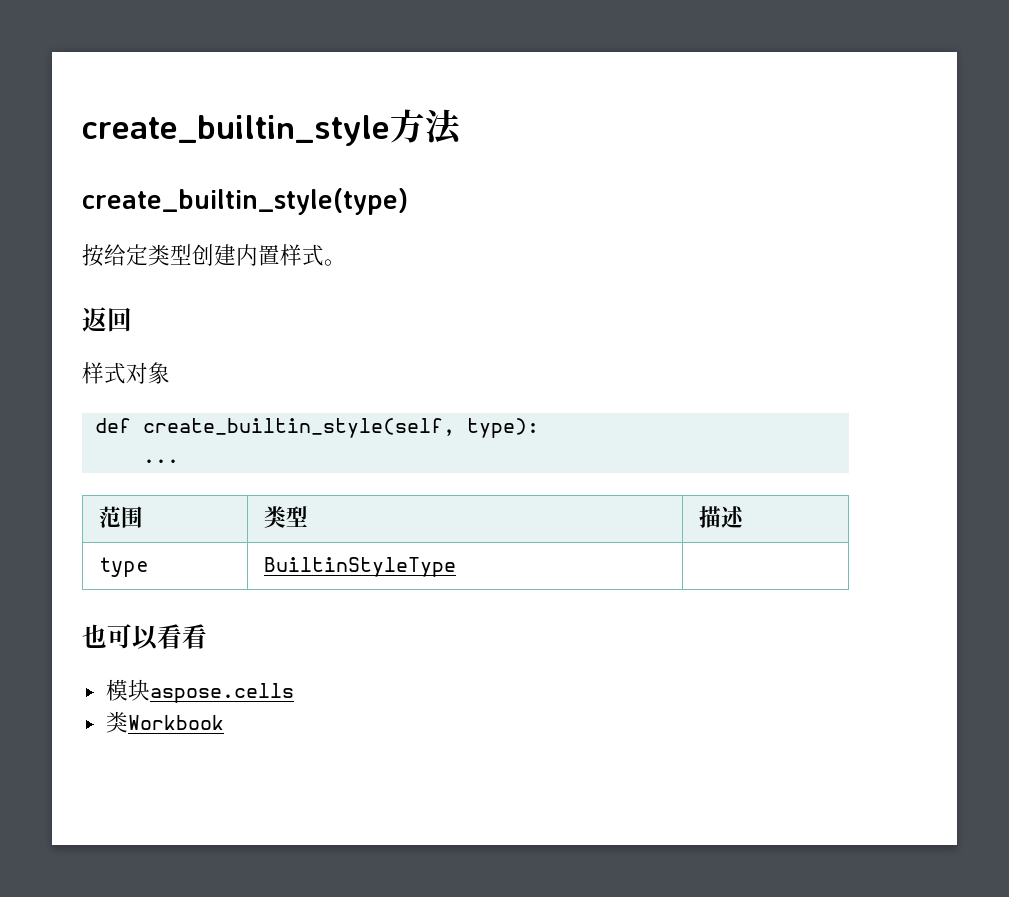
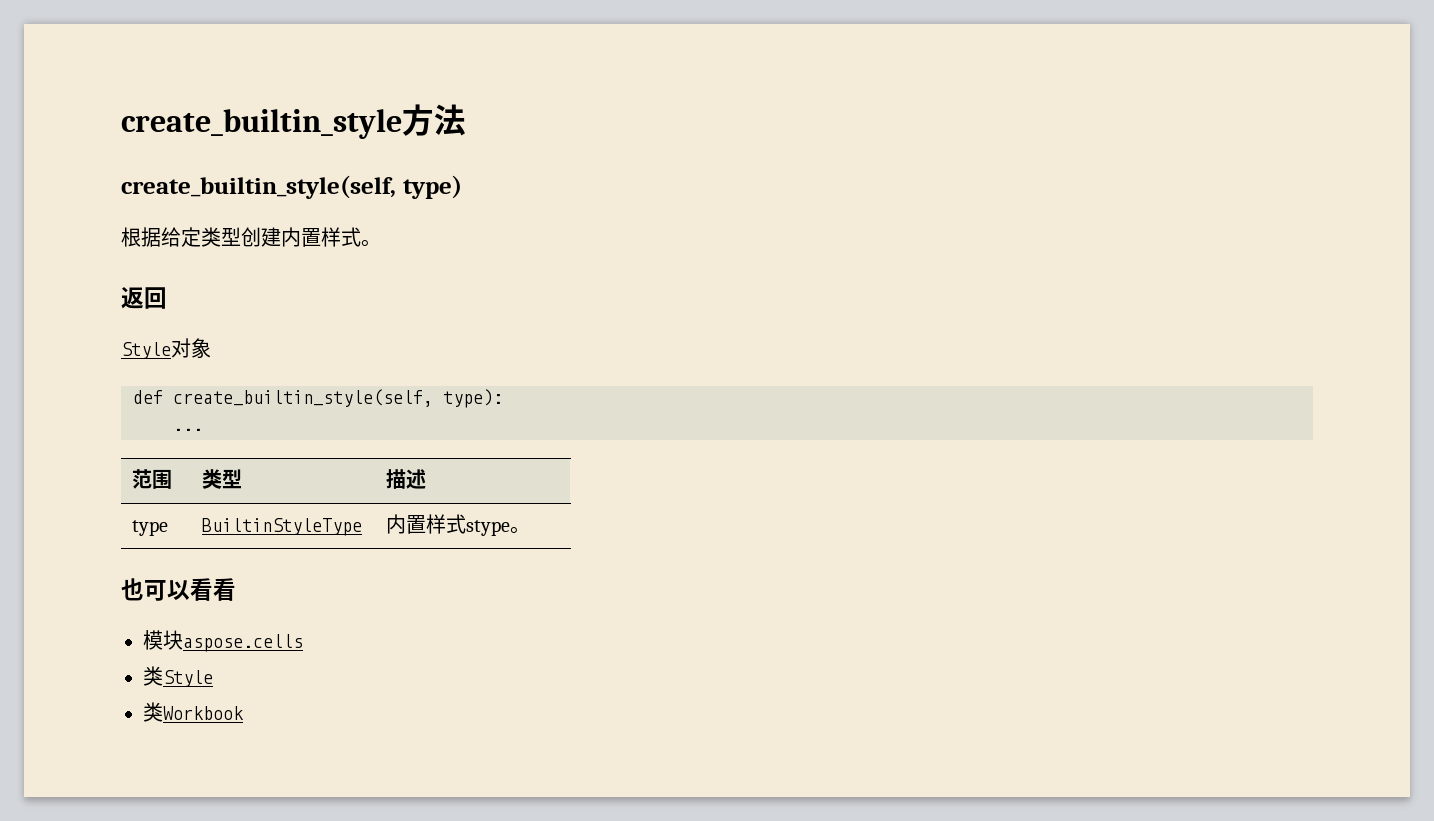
- create_builtin_style(type)
- 按给定类型创建内置样式。
+ create_builtin_style(self, type)
+ 根据给定类型创建内置样式。
- 样式对象
+ Style对象
- type | BuiltinStyleType |
+ type | BuiltinStyleType | 内置样式stype。
+ 类Style

